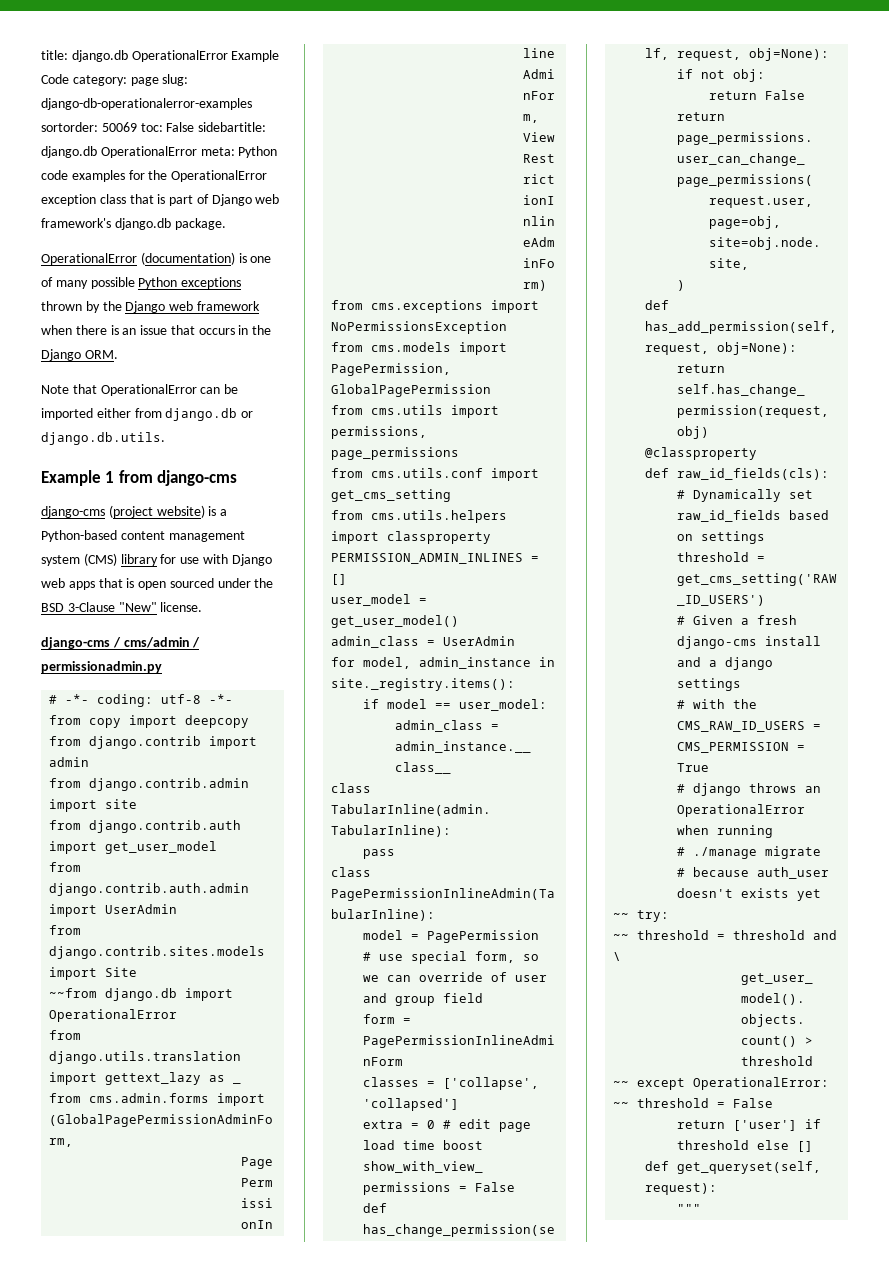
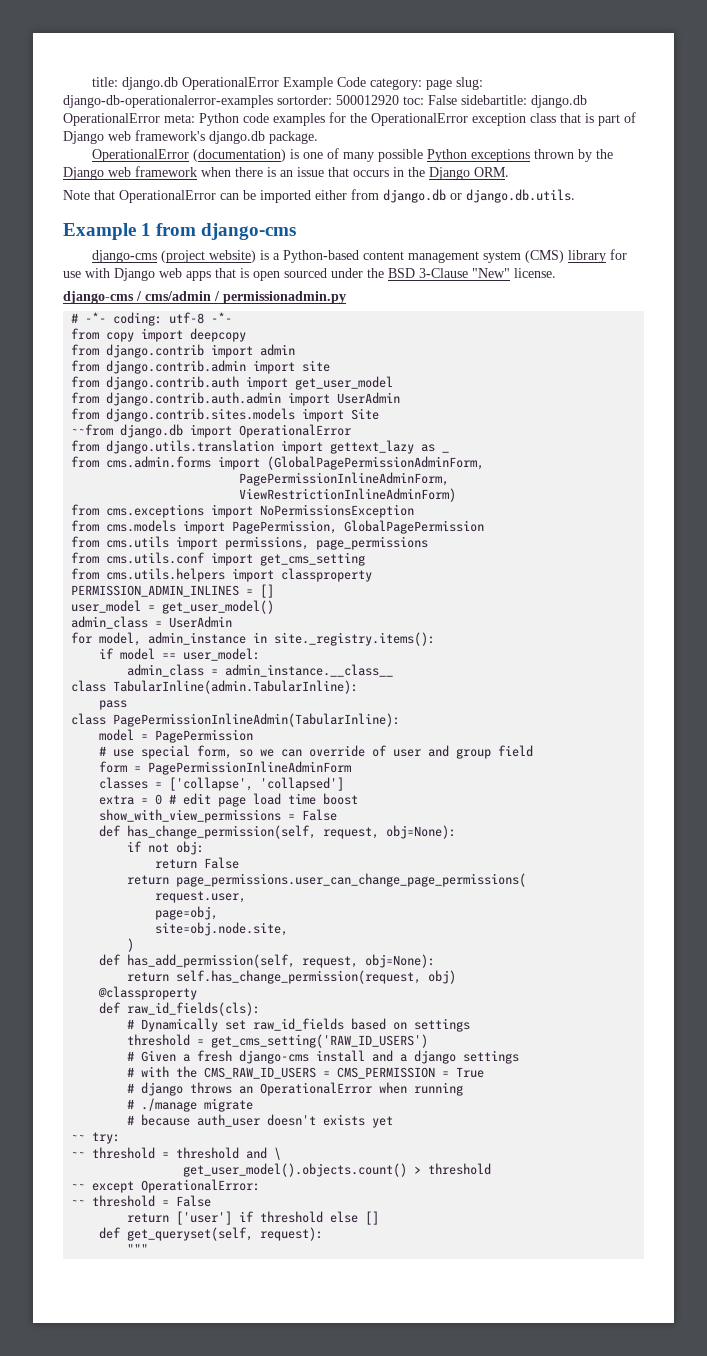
- title: django.db OperationalError Example Code category: page slug: django-db-operationalerror-examples sortorder: 50069 toc: False sidebartitle: django.db OperationalError meta: Python code examples for the OperationalError exception class that is part of Django web framework's django.db package.
+ title: django.db OperationalError Example Code category: page slug: django-db-operationalerror-examples sortorder: 500012920 toc: False sidebartitle: django.db OperationalError meta: Python code examples for the OperationalError exception class that is part of Django web framework's django.db package.

